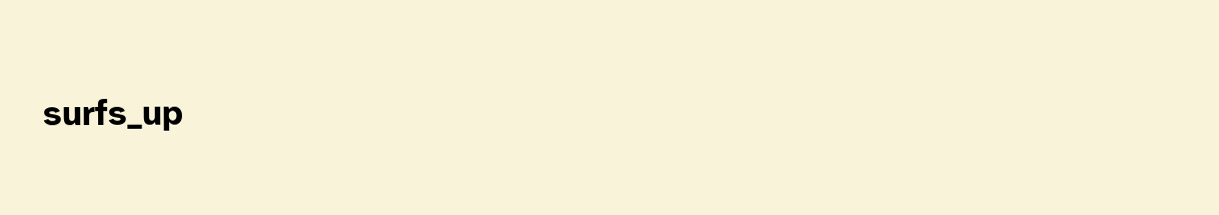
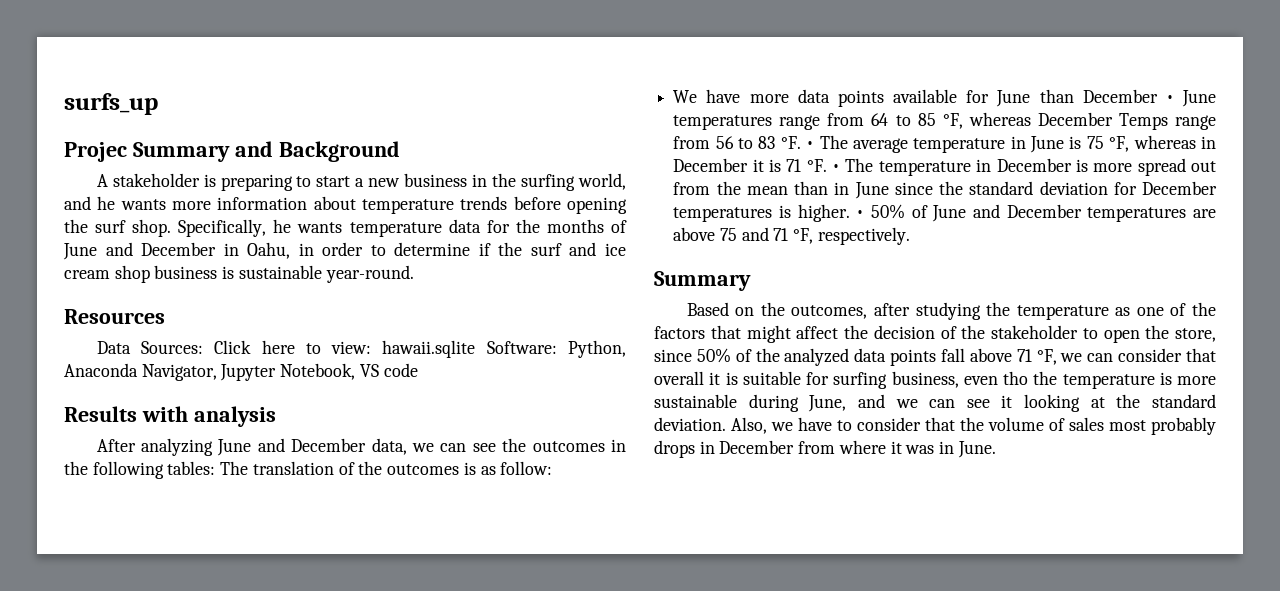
+ Projec Summary and Background
+ A stakeholder is preparing to start a new business in the surfing world, and he wants more information about temperature trends before opening the surf shop. Specifically, he wants temperature data for the months of June and December in Oahu, in order to determine if the surf and ice cream shop business is sustainable year-round.
+ Resources
+ Data Sources: Click here to view: hawaii.sqlite Software: Python, Anaconda Navigator, Jupyter Notebook, VS code
+ Results with analysis
+ After analyzing June and December data, we can see the outcomes in the following tables: The translation of the outcomes is as follow:
+ We have more data points available for June than December • June temperatures range from 64 to 85 °F, whereas December Temps range from 56 to 83 °F. • The average temperature in June is 75 °F, whereas in December it is 71 °F. • The temperature in December is more spread out from the mean than in June since the standard deviation for December temperatures is higher. • 50% of June and December temperatures are above 75 and 71 °F, respectively.
+ Summary
+ Based on the outcomes, after studying the temperature as one of the factors that might affect the decision of the stakeholder to open the store, since 50% of the analyzed data points fall above 71 °F, we can consider that overall it is suitable for surfing business, even tho the temperature is more sustainable during June, and we can see it looking at the standard deviation. Also, we have to consider that the volume of sales most probably drops in December from where it was in June.

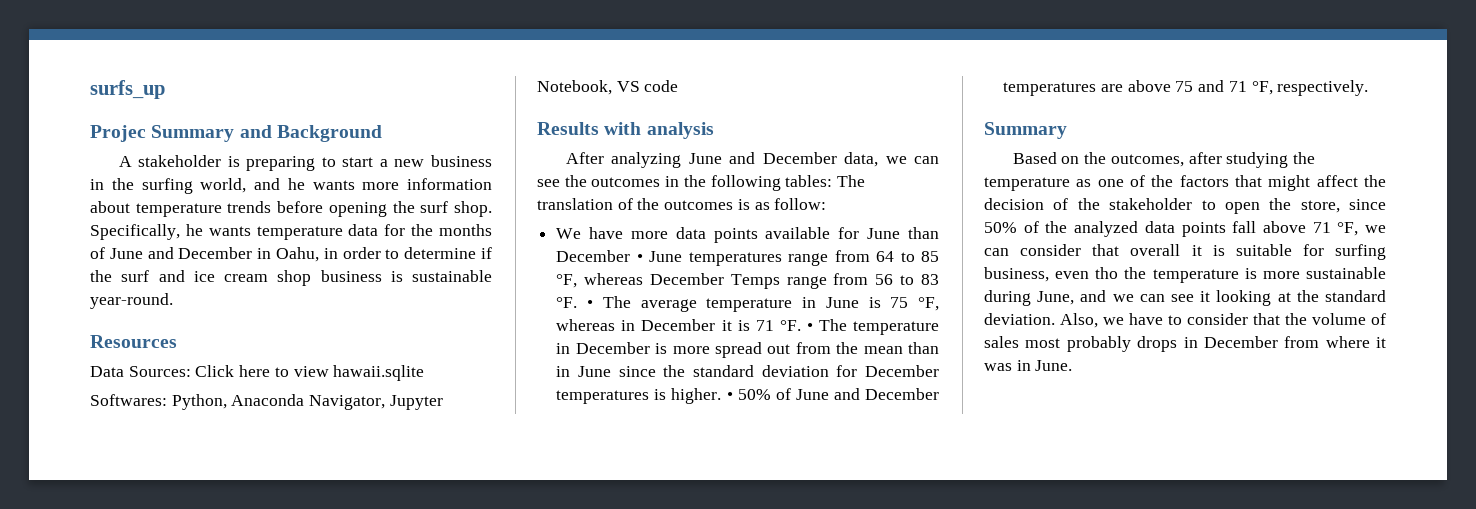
- Data Sources: Click here to view: hawaii.sqlite Software: Python, Anaconda Navigator, Jupyter Notebook, VS code
+ Data Sources: Click here to view hawaii.sqlite
+ Softwares: Python, Anaconda Navigator, Jupyter Notebook, VS code

